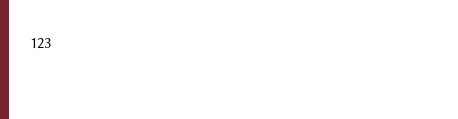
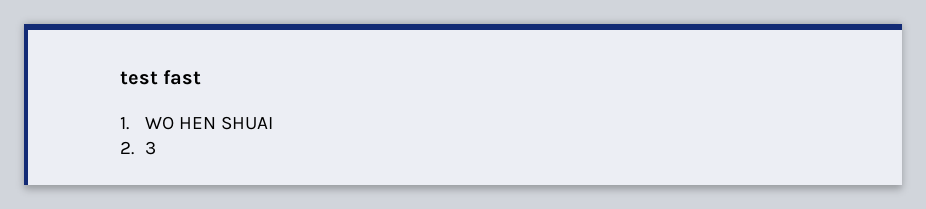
- 123
+ test fast
+ 1. WO HEN SHUAI
+ 2. 3

